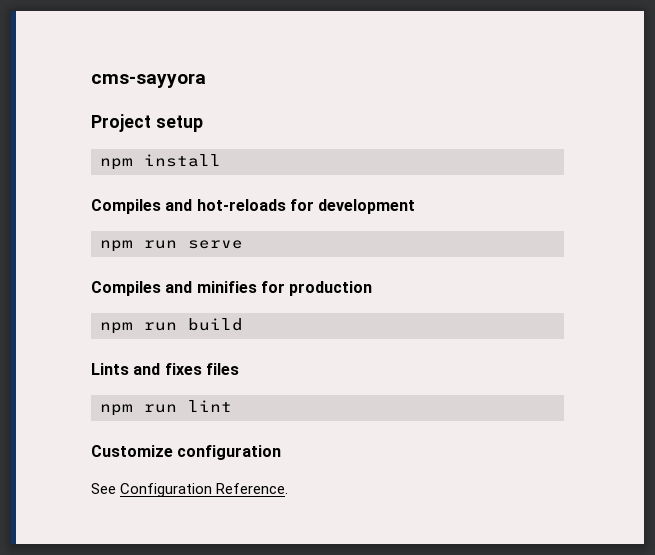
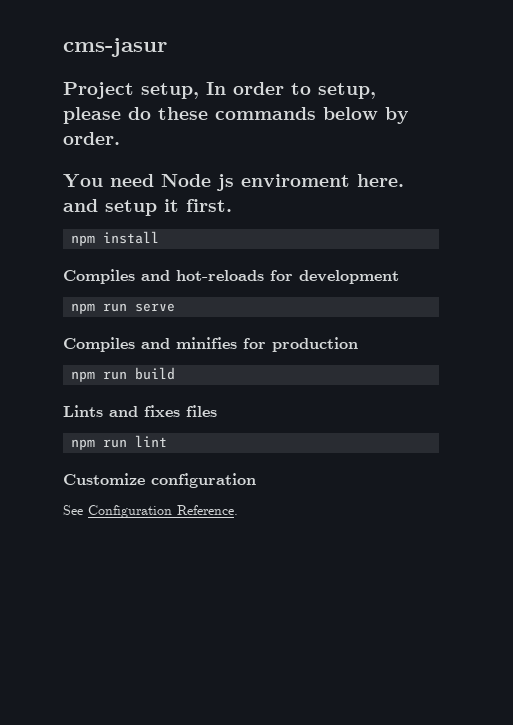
- cms-sayyora
+ cms-jasur
- Project setup
+ Project setup, In order to setup, please do these commands below by order.
+ You need Node js enviroment here. and setup it first.

